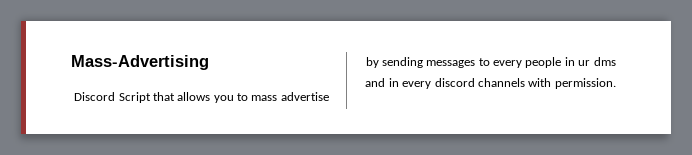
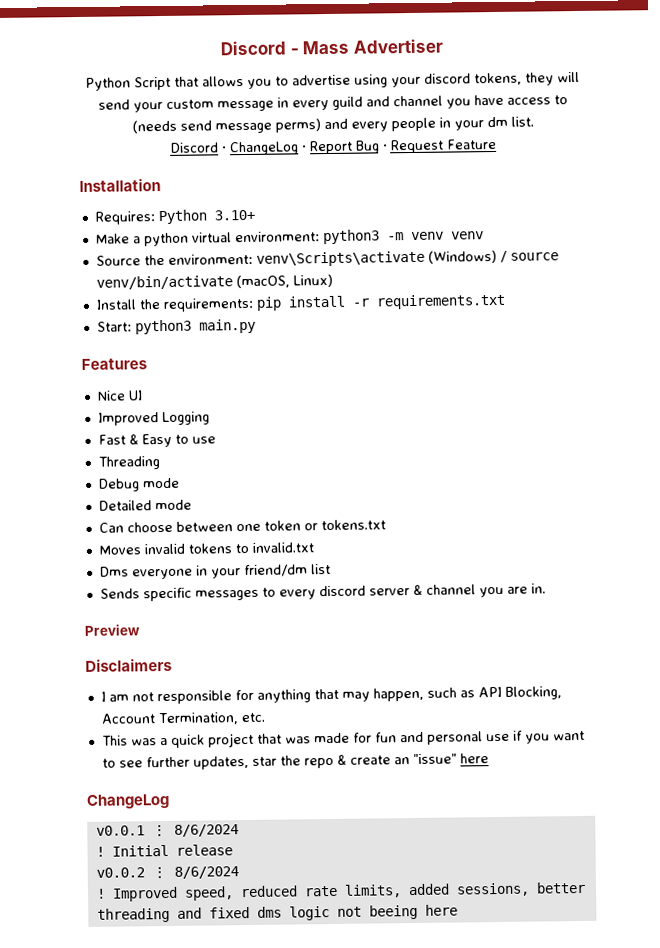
- Mass-Advertising
- Discord Script that allows you to mass advertise by sending messages to every people in ur dms and in every discord channels with permission.
+ Discord - Mass Advertiser
+ Python Script that allows you to advertise using your discord tokens, they will send your custom message in every guild and channel you have access to (needs send message perms) and every people in your dm list.
+ Discord · ChangeLog · Report Bug · Request Feature
+ Installation
+ Requires: Python 3.10+
+ Make a python virtual environment: python3 -m venv venv
+ Source the environment: venv\Scripts\activate (Windows) / source venv/bin/activate (macOS, Linux)
+ Install the requirements: pip install -r requirements.txt
+ Start: python3 main.py
+ Features
+ Nice UI
+ Improved Logging
+ Fast & Easy to use
+ Threading
+ Debug mode
+ Detailed mode
+ Can choose between one token or tokens.txt
+ Moves invalid tokens to invalid.txt
+ Dms everyone in your friend/dm list
+ Sends specific messages to every discord server & channel you are in.
+ Preview
+ Disclaimers
+ I am not responsible for anything that may happen, such as API Blocking, Account Termination, etc.
+ This was a quick project that was made for fun and personal use if you want to see further updates, star the repo & create an "issue" here
+ ChangeLog
+ v0.0.1 ⋮ 8/6/2024
+ ! Initial release
+ v0.0.2 ⋮ 8/6/2024
+ ! Improved speed, reduced rate limits, added sessions, better threading and fixed dms logic not beeing here

